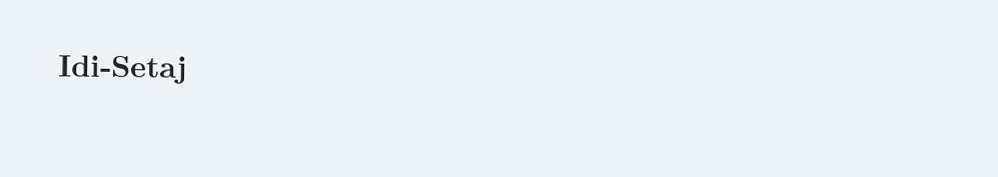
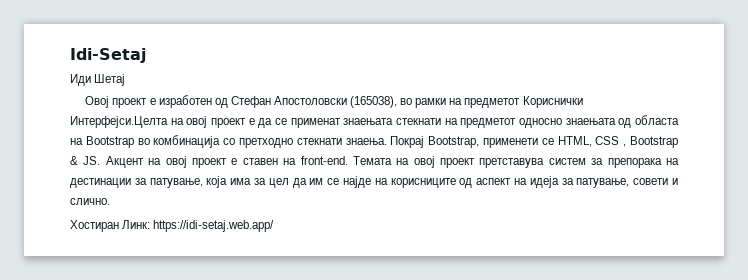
+ Иди Шетај
+ Овој проект е изработен од Стефан Апостоловски (165038), во рамки на предметот Кориснички Интерфејси.Целта на овој проект е да се применат знаењата стекнати на предметот односно знаењата од областа на Bootstrap во комбинација со претходно стекнати знаења. Покрај Bootstrap, применети се HTML, CSS , Bootstrap & JS. Акцент на овој проект е ставен на front-end. Темата на овој проект претставува систем за препорака на дестинации за патување, која има за цел да им се најде на корисниците од аспект на идеја за патување, совети и слично.
+ Хостиран Линк: https://idi-setaj.web.app/

